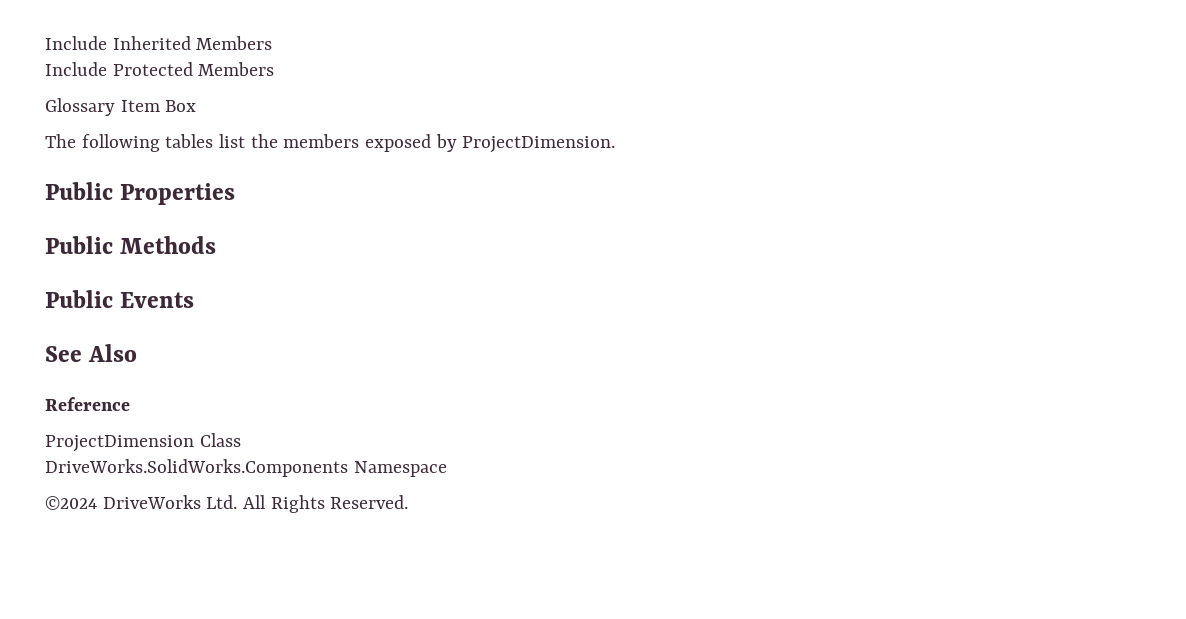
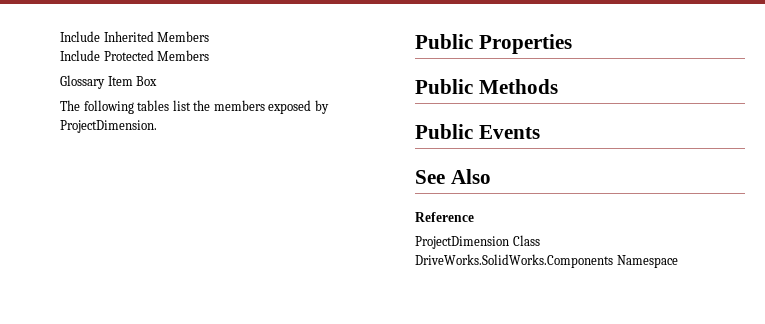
- ©2024 DriveWorks Ltd. All Rights Reserved.

